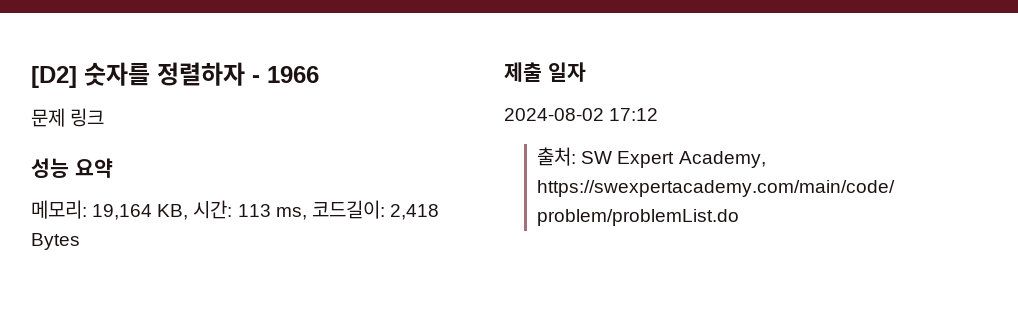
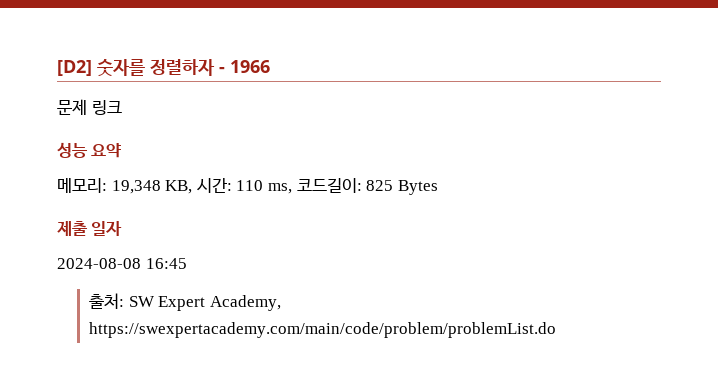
- 메모리: 19,164 KB, 시간: 113 ms, 코드길이: 2,418 Bytes
+ 메모리: 19,348 KB, 시간: 110 ms, 코드길이: 825 Bytes
- 2024-08-02 17:12
+ 2024-08-08 16:45

